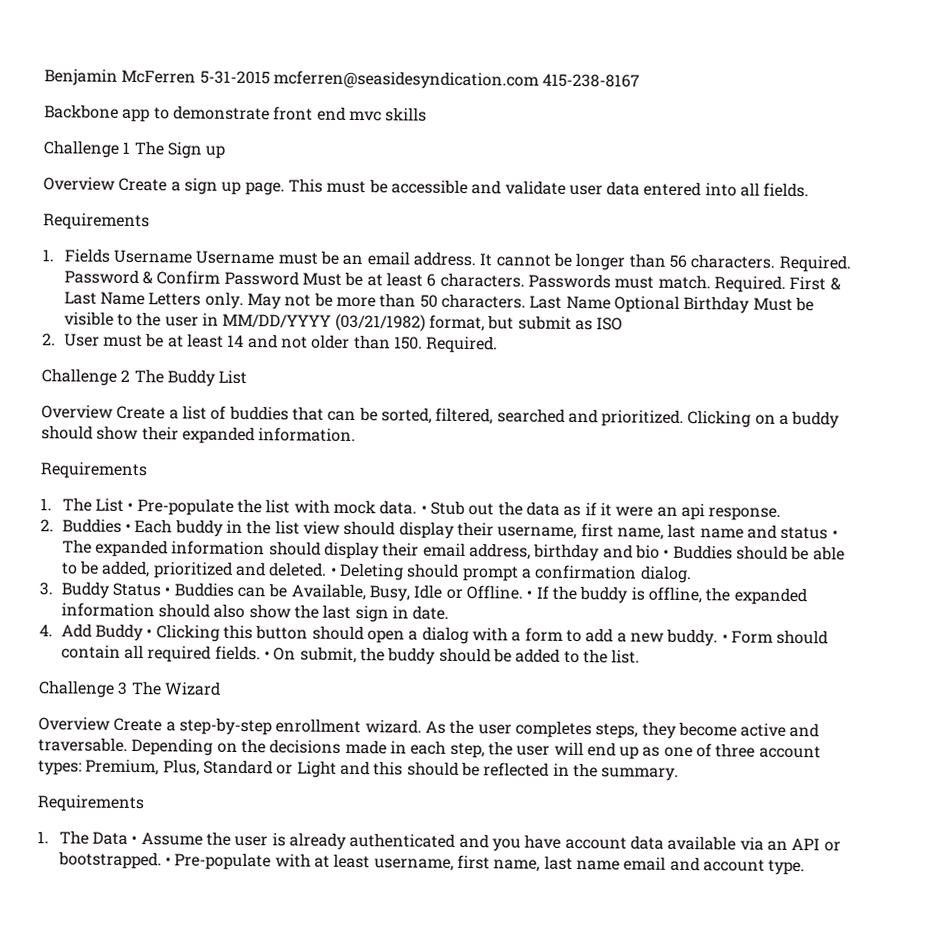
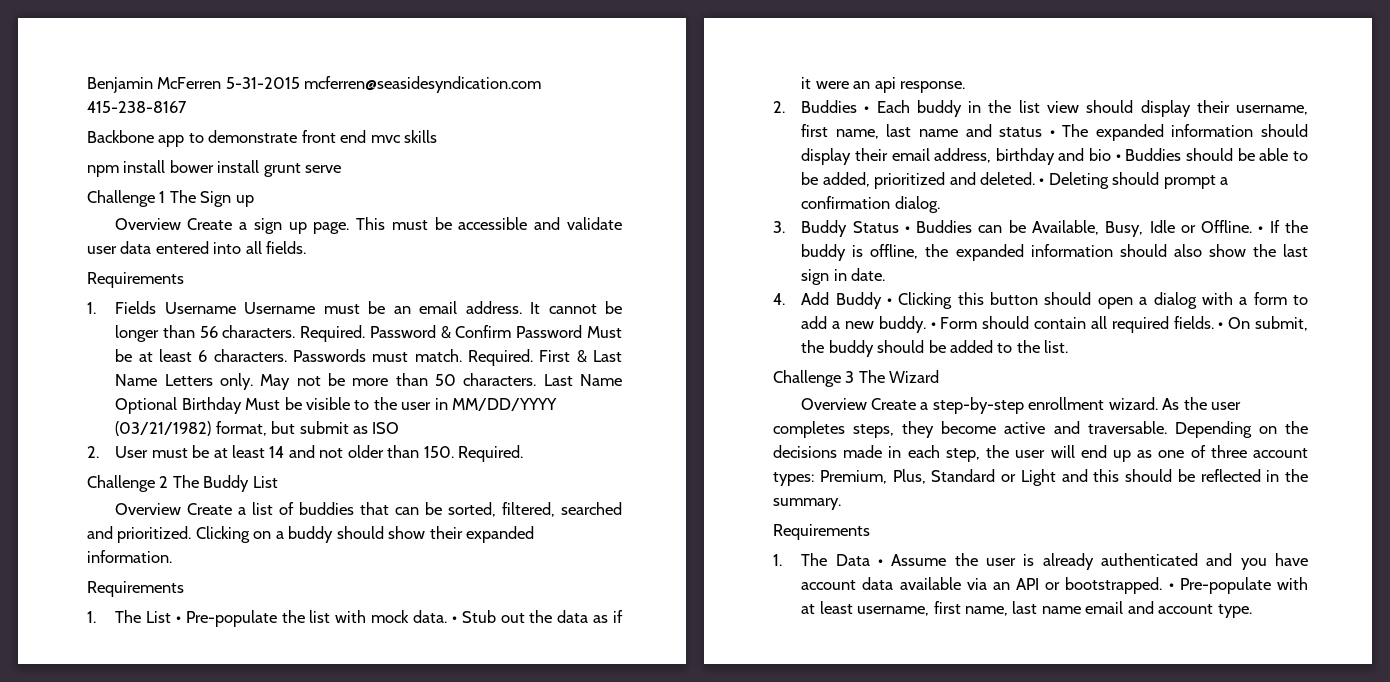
+ npm install bower install grunt serve

